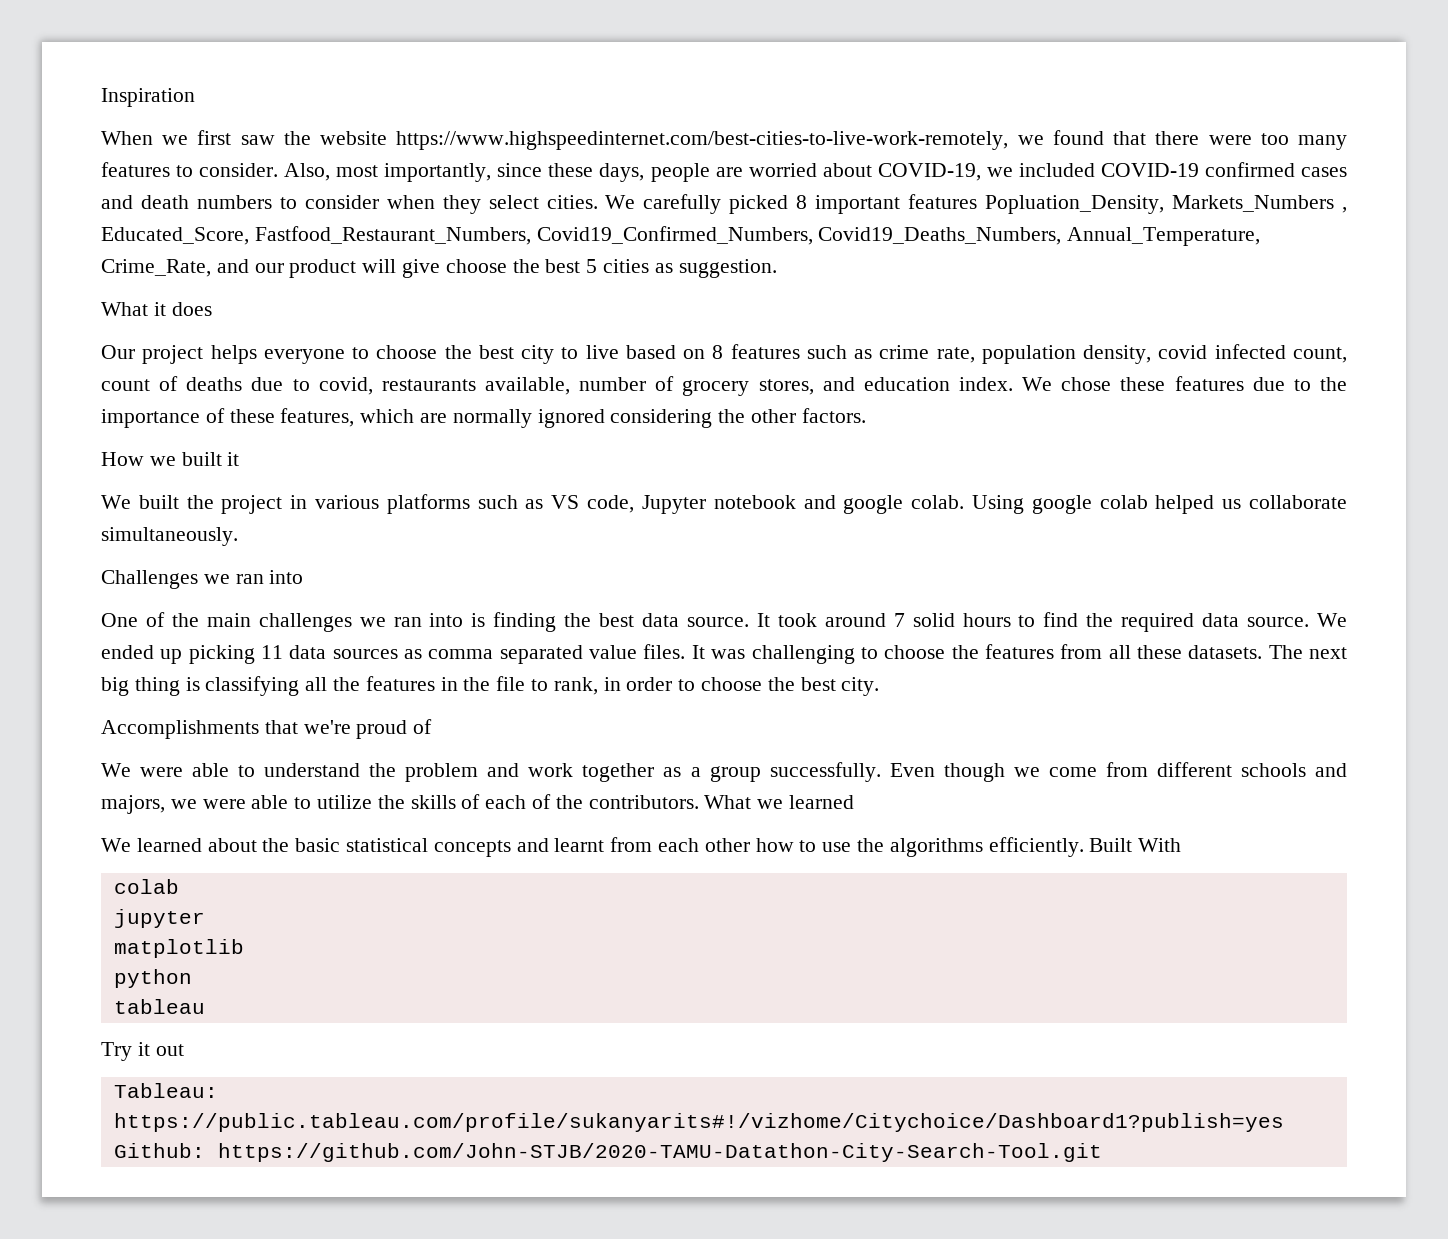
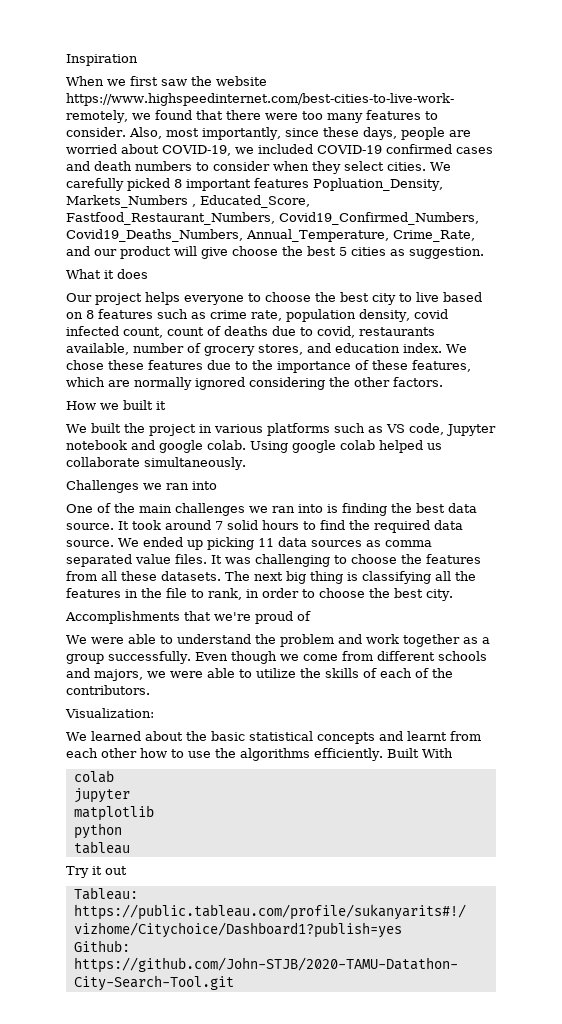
- Even though we come from different schools and majors, we were able to utilize the skills of each of the contributors. What we learned
+ Even though we come from different schools and majors, we were able to utilize the skills of each of the contributors.
+ Visualization:

